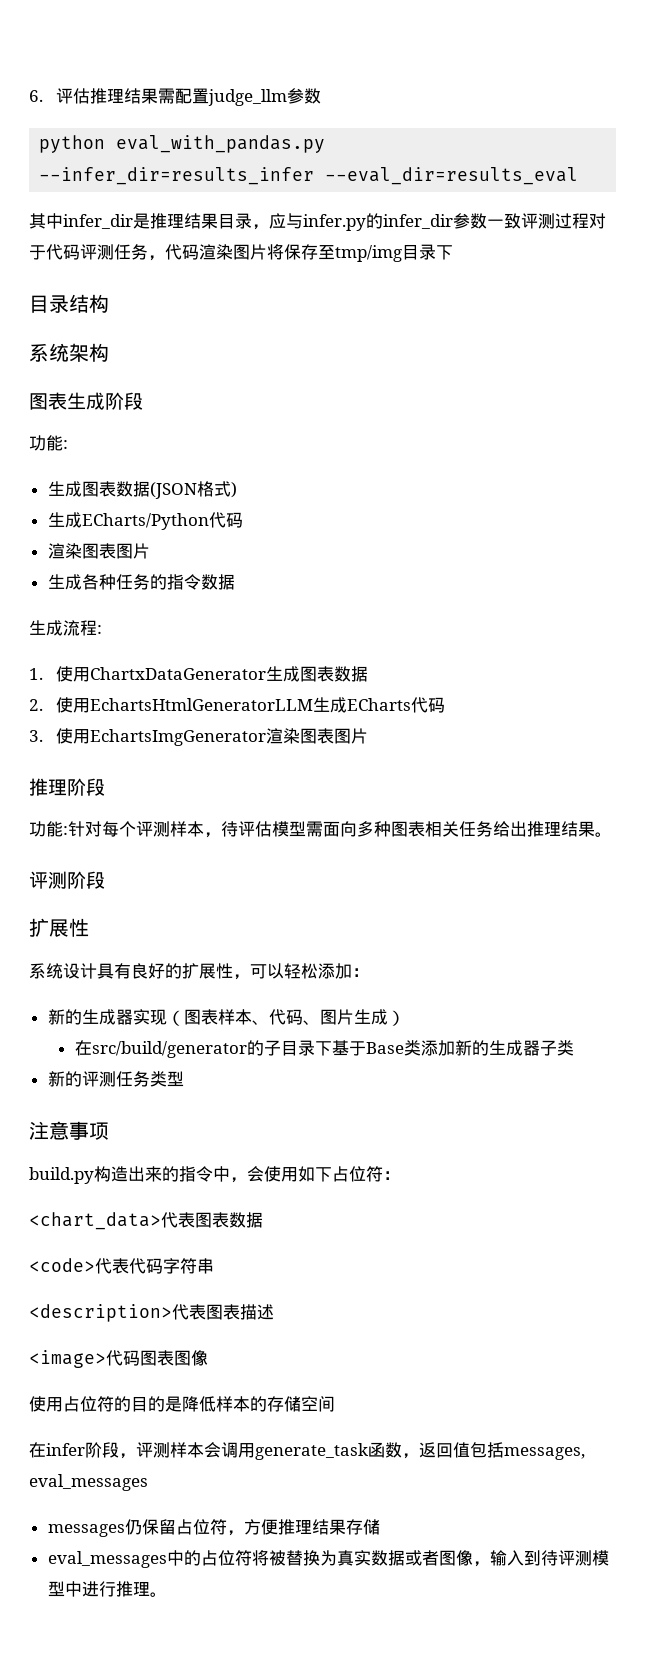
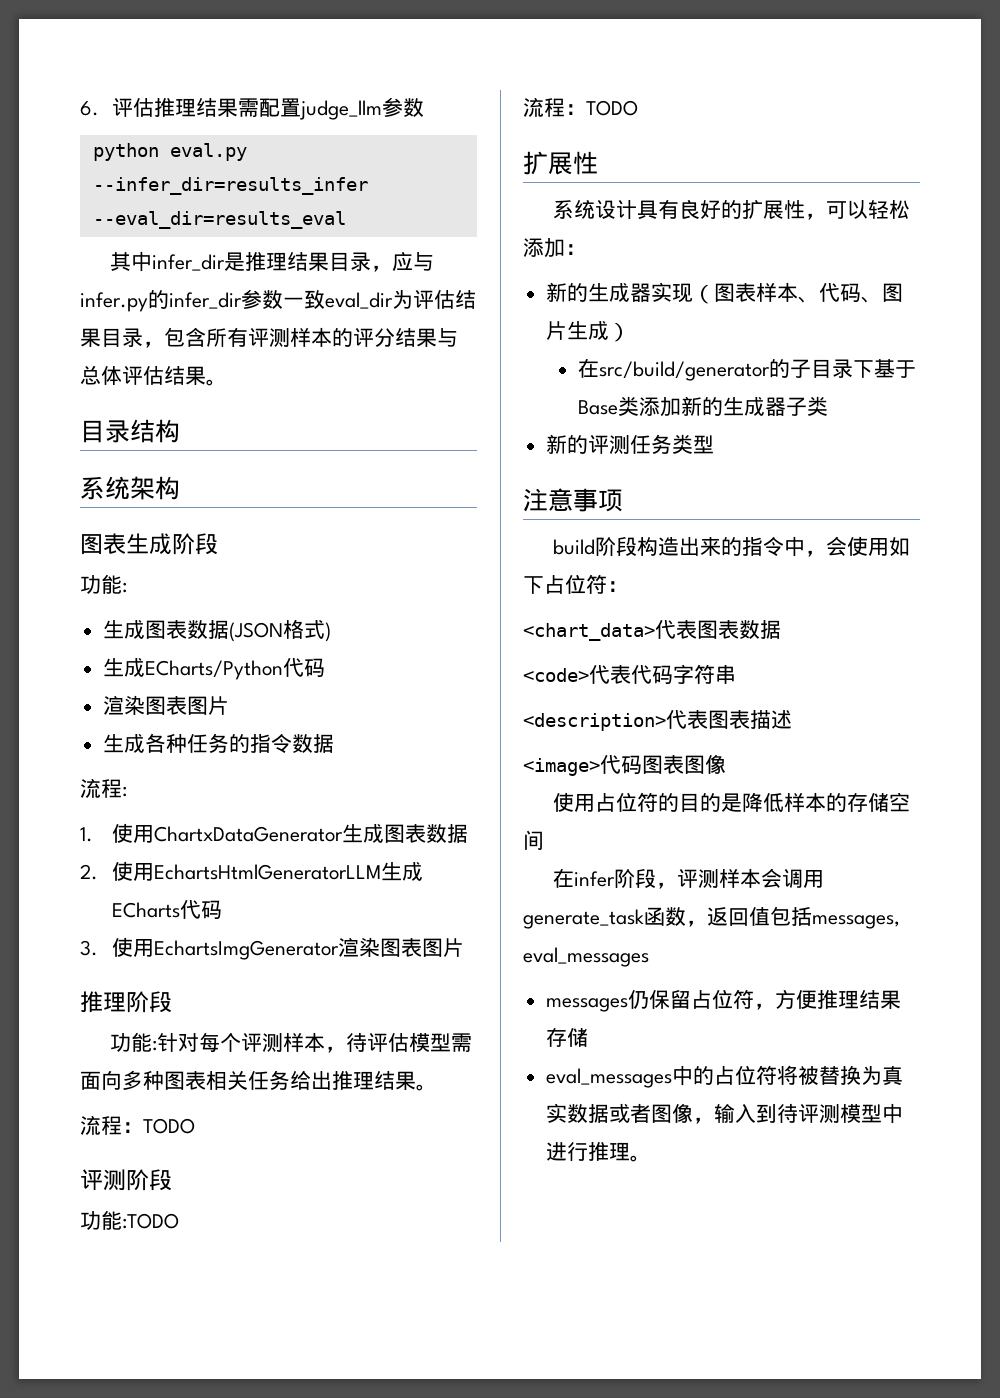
- python eval_with_pandas.py --infer_dir=results_infer --eval_dir=results_eval
+ python eval.py --infer_dir=results_infer --eval_dir=results_eval
- 其中infer_dir是推理结果目录，应与infer.py的infer_dir参数一致评测过程对于代码评测任务，代码渲染图片将保存至tmp/img目录下
+ 其中infer_dir是推理结果目录，应与infer.py的infer_dir参数一致eval_dir为评估结果目录，包含所有评测样本的评分结果与总体评估结果。
  生成各种任务的指令数据
- 生成流程:
+ 流程:
  功能:针对每个评测样本，待评估模型需面向多种图表相关任务给出推理结果。
+ 流程：TODO
+ 功能:TODO
+ 流程：TODO
- build.py构造出来的指令中，会使用如下占位符：
+ build阶段构造出来的指令中，会使用如下占位符：

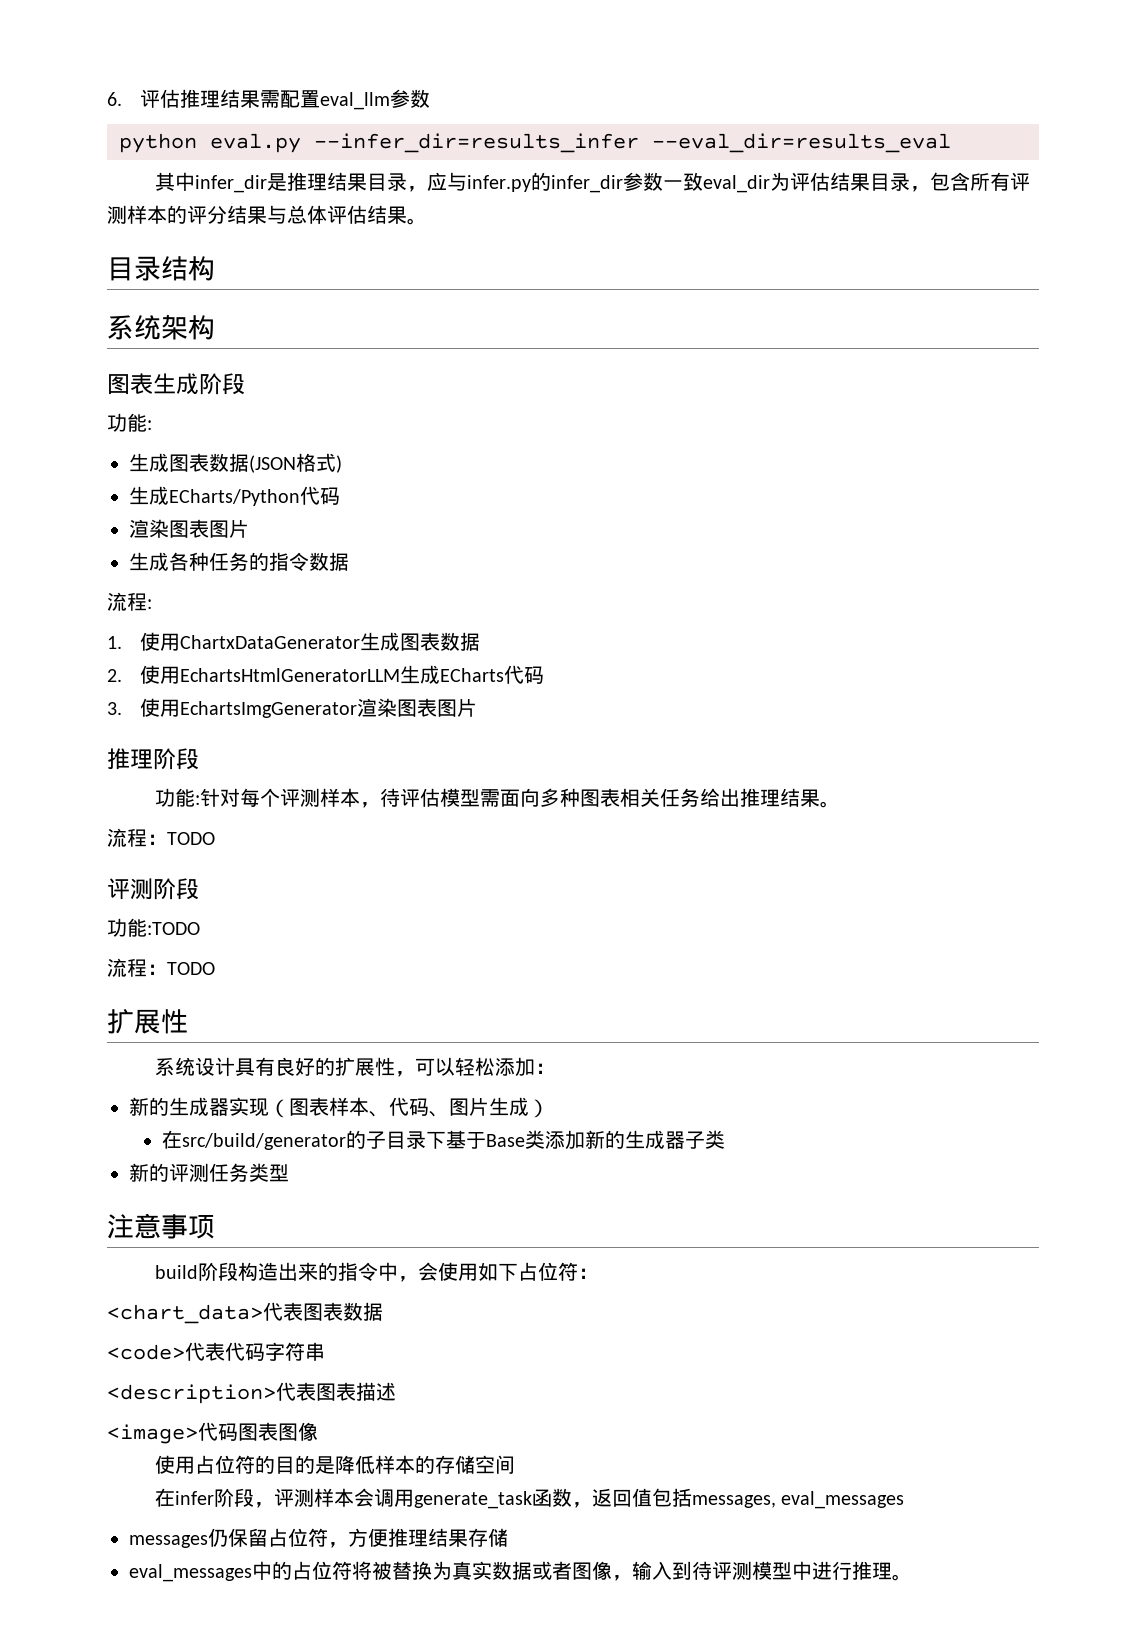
- 6.评估推理结果需配置judge_llm参数
+ 6.评估推理结果需配置eval_llm参数

